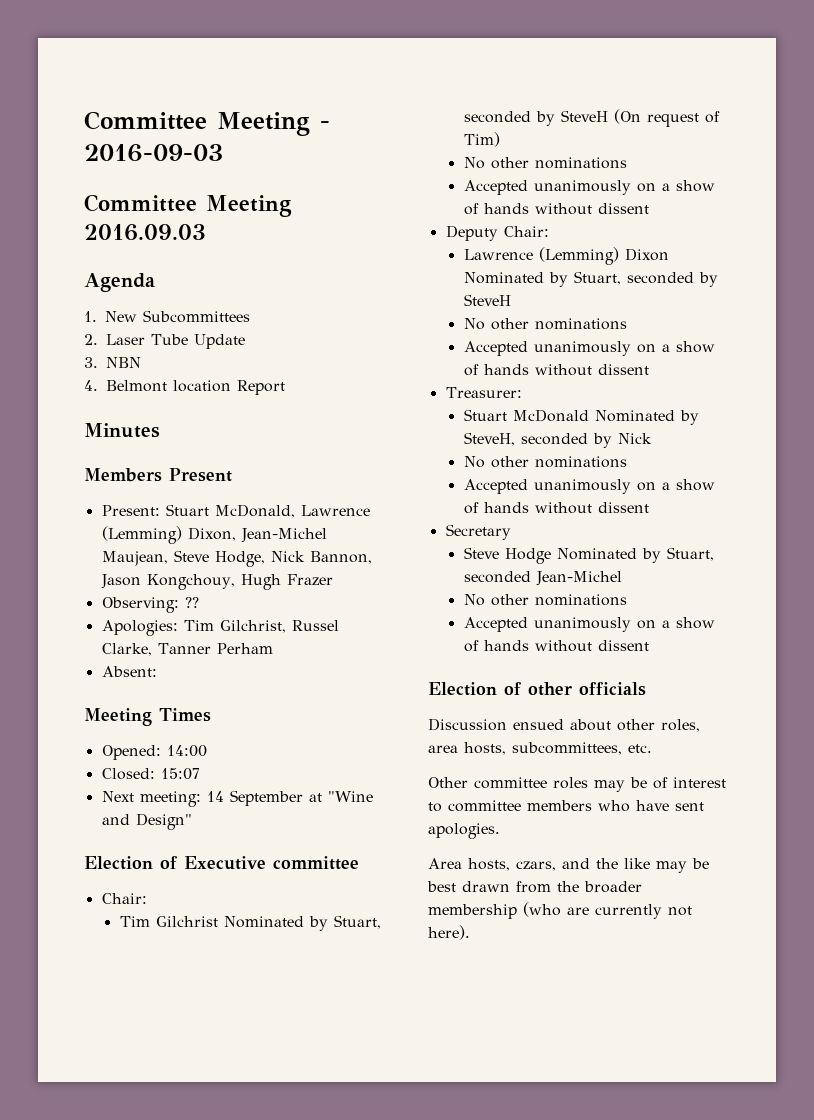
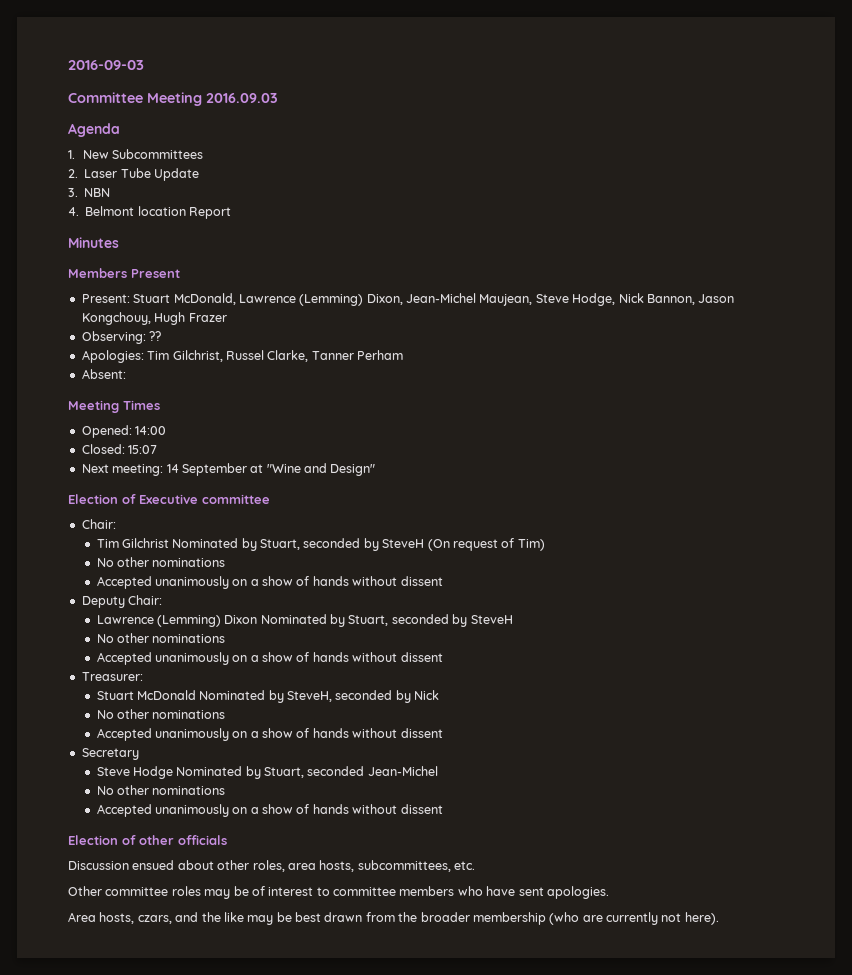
- Committee Meeting - 2016-09-03
+ 2016-09-03

